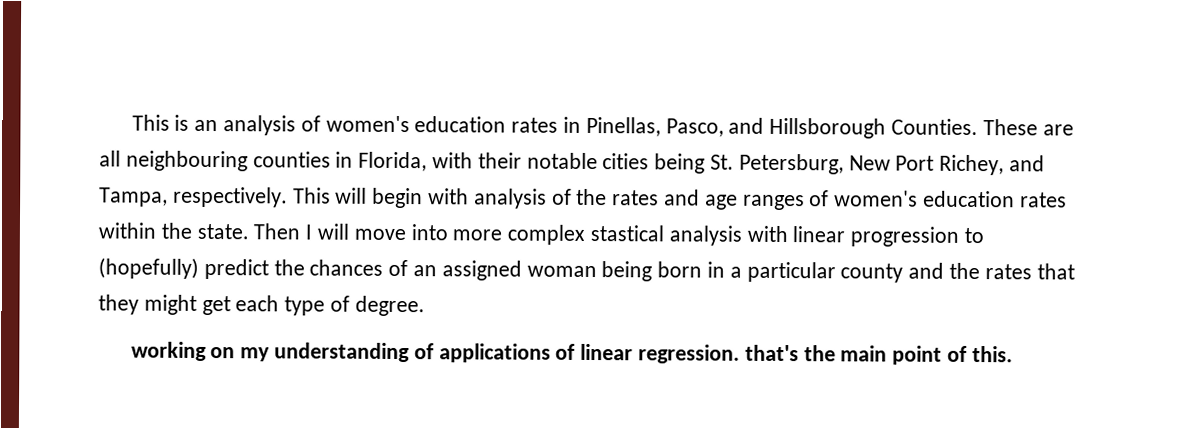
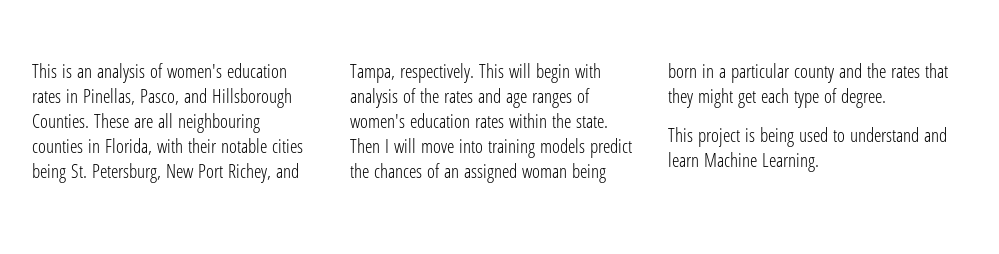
- Then I will move into more complex stastical analysis with linear progression to (hopefully) predict the chances of an assigned woman being born in a particular county and the rates that they might get each type of degree.
+ Then I will move into training models predict the chances of an assigned woman being born in a particular county and the rates that they might get each type of degree.
- working on my understanding of applications of linear regression. that's the main point of this.
+ This project is being used to understand and learn Machine Learning.

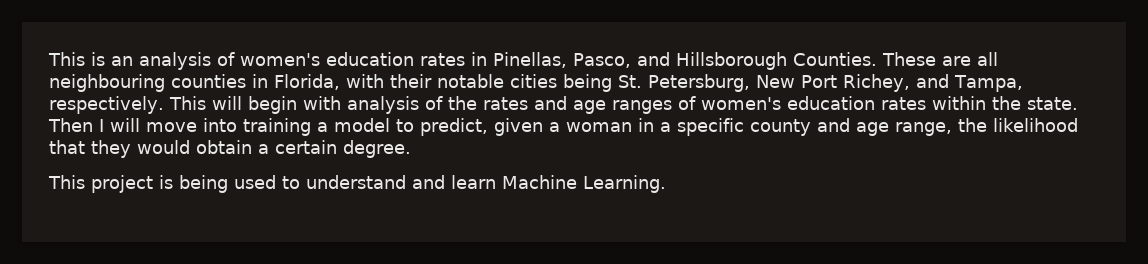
- Then I will move into training models predict the chances of an assigned woman being born in a particular county and the rates that they might get each type of degree.
+ Then I will move into training a model to predict, given a woman in a specific county and age range, the likelihood that they would obtain a certain degree.

